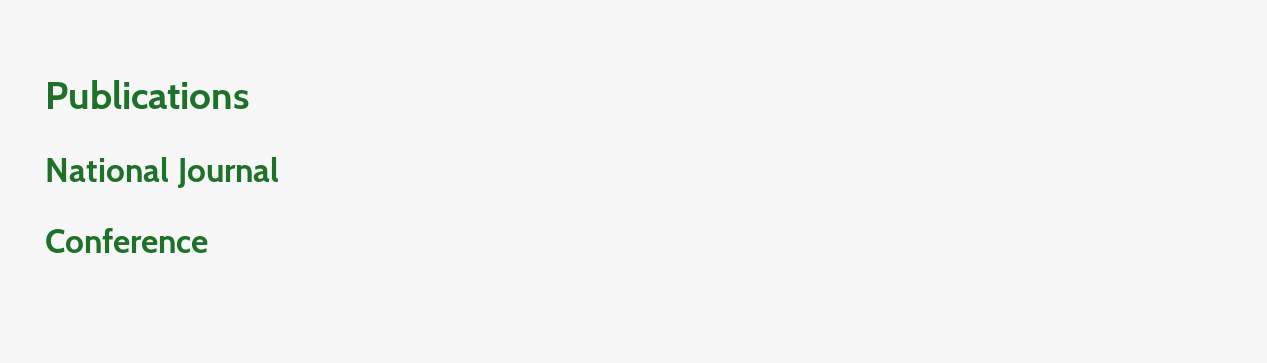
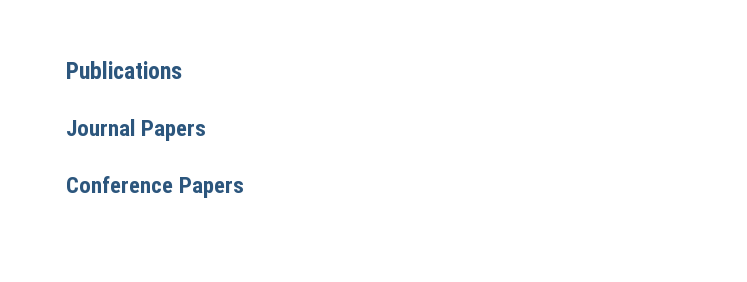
- National Journal
+ Journal Papers
- Conference
+ Conference Papers

